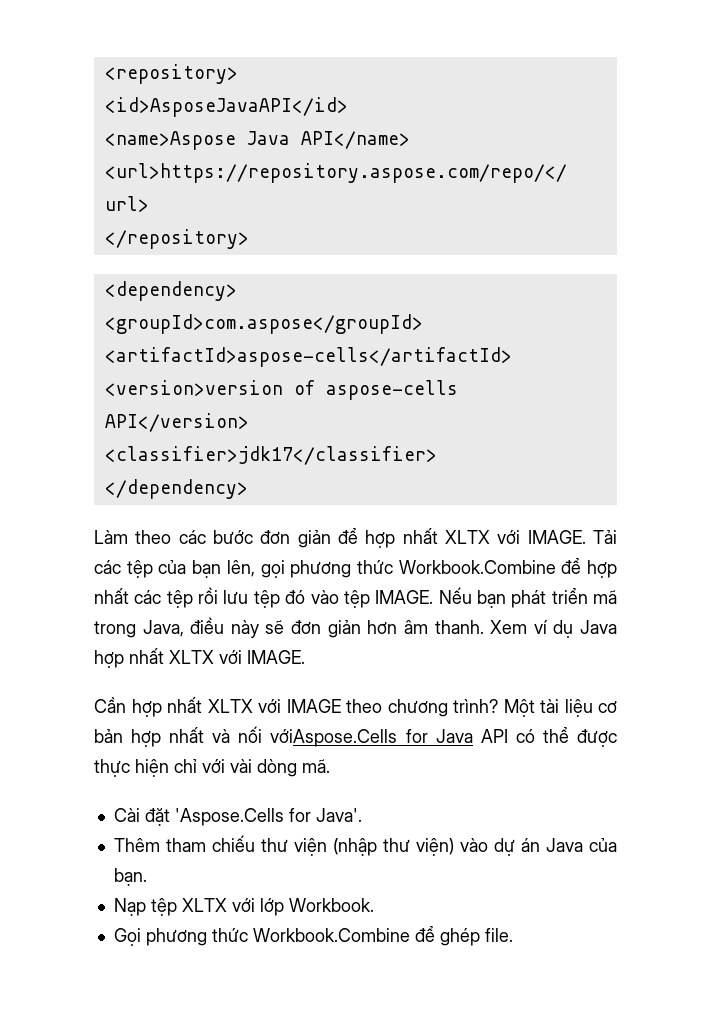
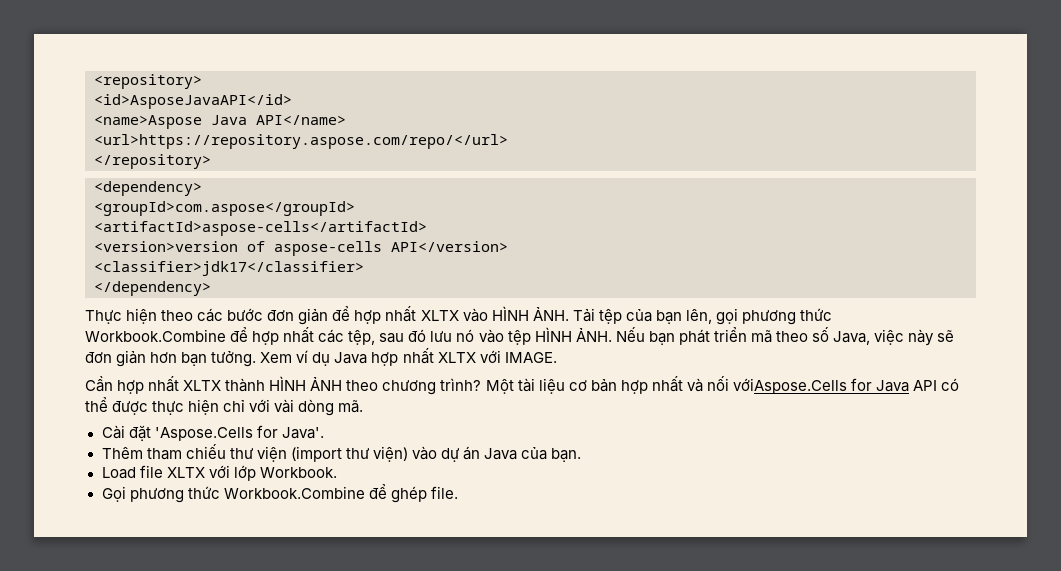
- Làm theo các bước đơn giản để hợp nhất XLTX với IMAGE. Tải các tệp của bạn lên, gọi phương thức Workbook.Combine để hợp nhất các tệp rồi lưu tệp đó vào tệp IMAGE. Nếu bạn phát triển mã trong Java, điều này sẽ đơn giản hơn âm thanh.
+ Thực hiện theo các bước đơn giản để hợp nhất XLTX vào HÌNH ẢNH. Tải tệp của bạn lên, gọi phương thức Workbook.Combine để hợp nhất các tệp, sau đó lưu nó vào tệp HÌNH ẢNH. Nếu bạn phát triển mã theo số Java, việc này sẽ đơn giản hơn bạn tưởng.
- Cần hợp nhất XLTX với IMAGE theo chương trình?
+ Cần hợp nhất XLTX thành HÌNH ẢNH theo chương trình?
- Thêm tham chiếu thư viện (nhập thư viện) vào dự án Java của bạn.
+ Thêm tham chiếu thư viện (import thư viện) vào dự án Java của bạn.
- Nạp tệp XLTX với lớp Workbook.
+ Load file XLTX với lớp Workbook.

